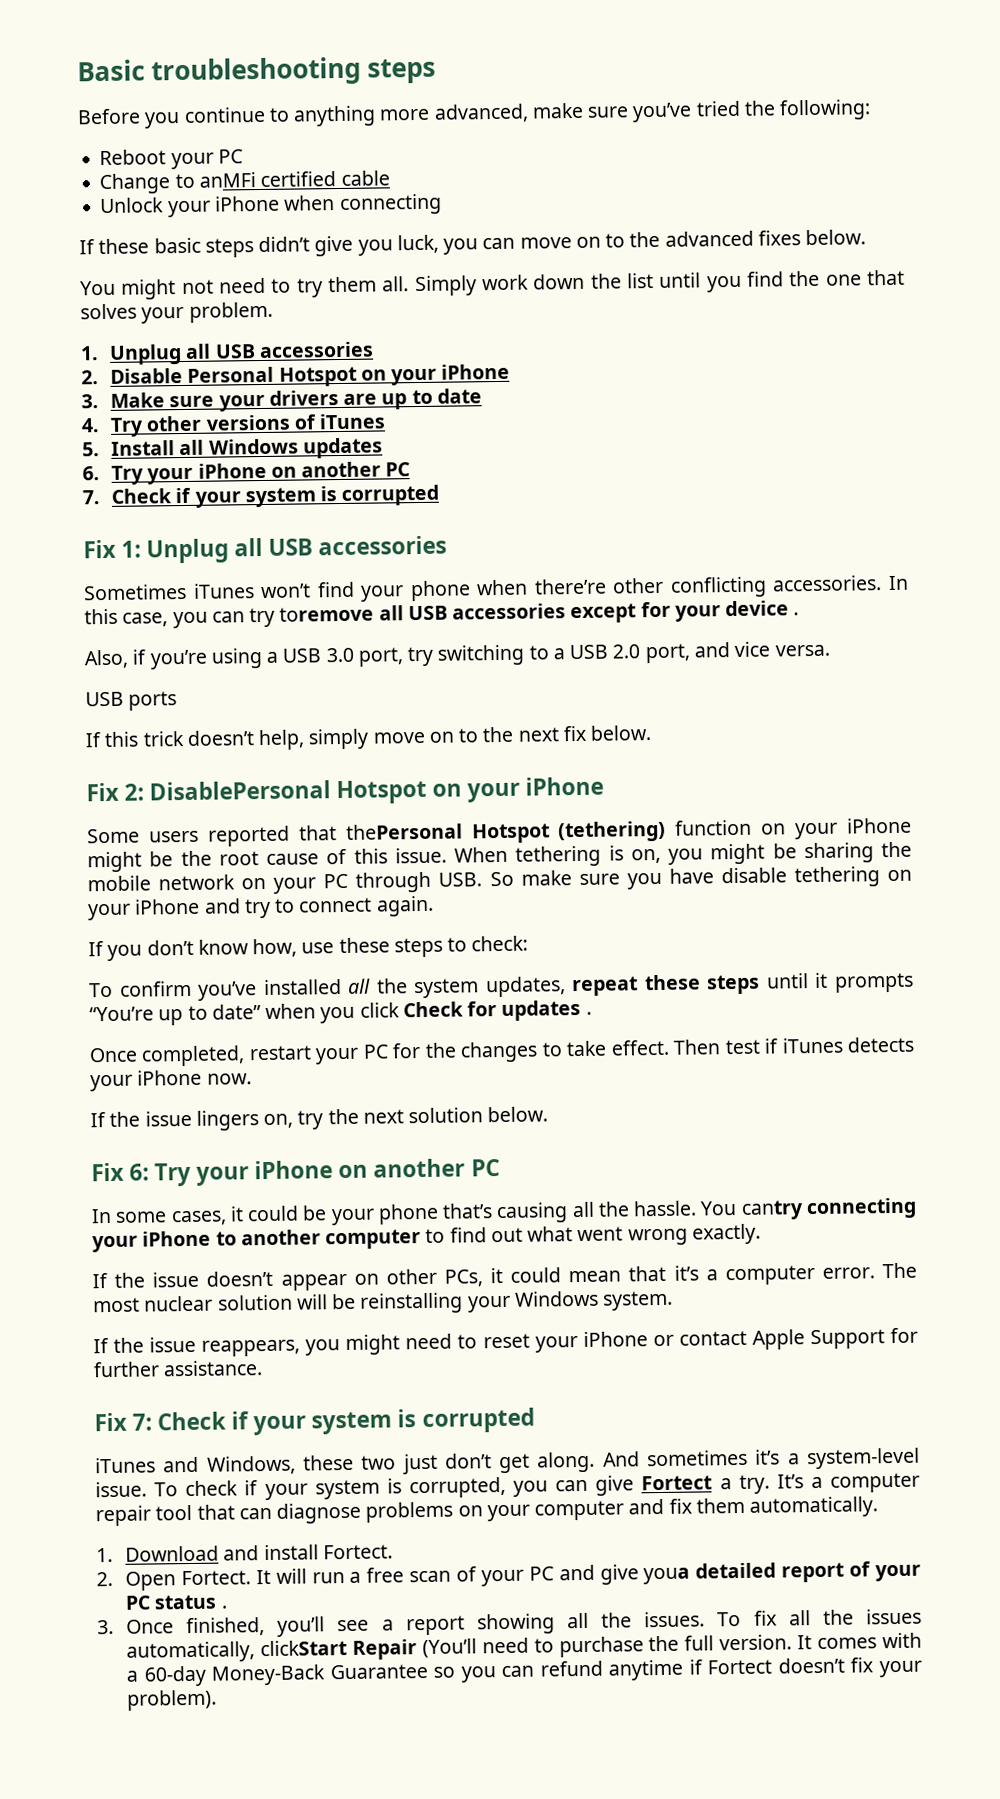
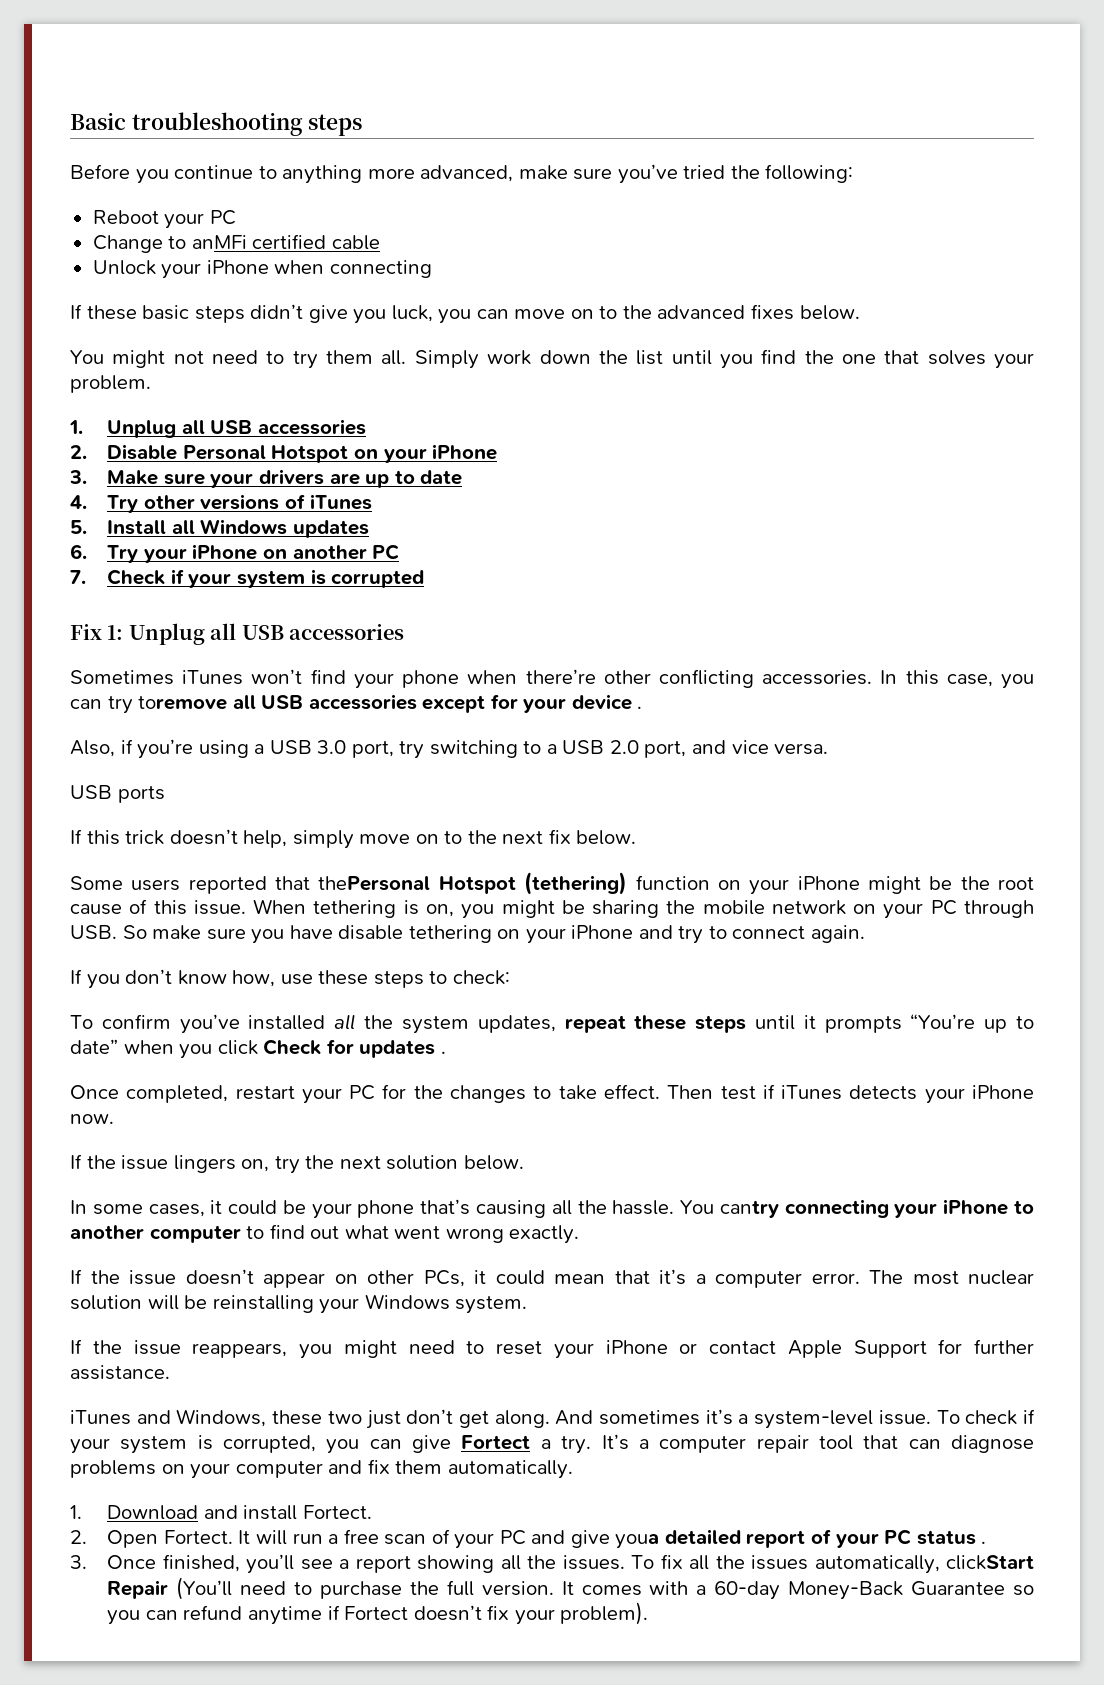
- Fix 2: DisablePersonal Hotspot on your iPhone
- Fix 6: Try your iPhone on another PC
- Fix 7: Check if your system is corrupted

